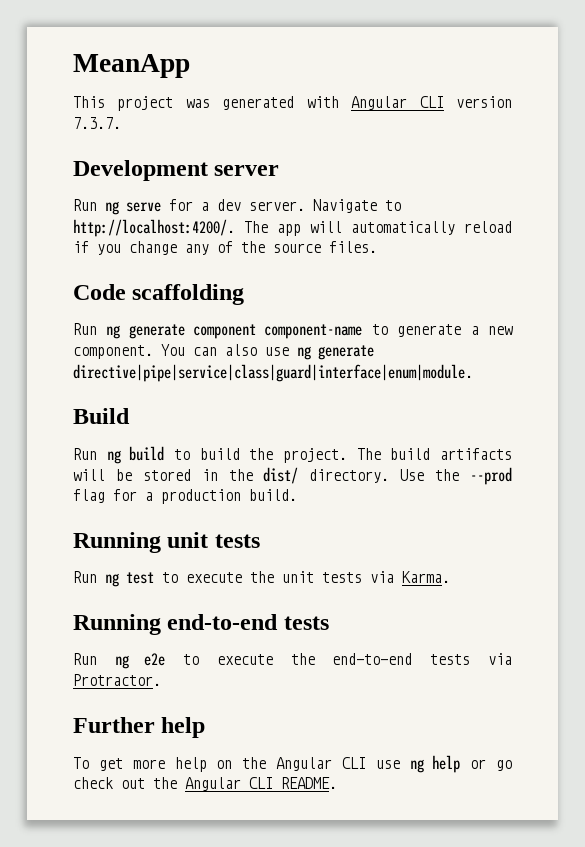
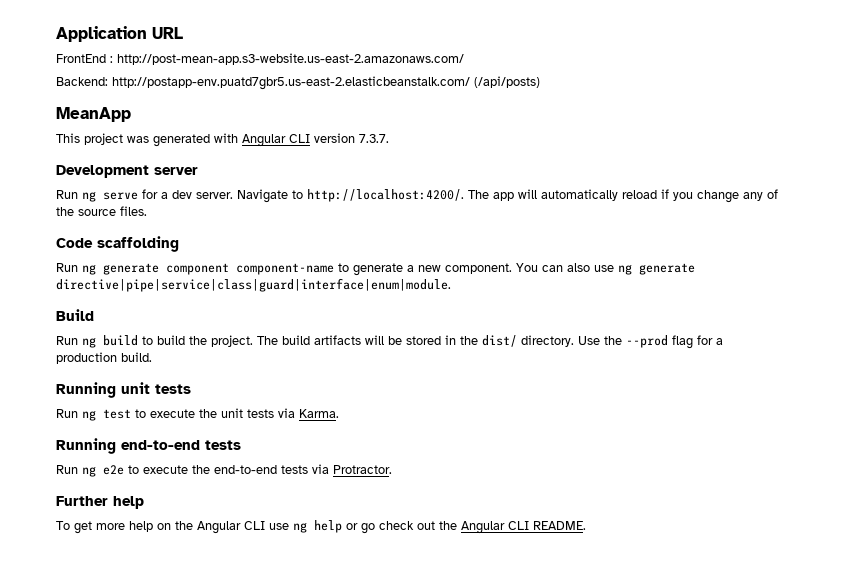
+ Application URL
+ FrontEnd : http://post-mean-app.s3-website.us-east-2.amazonaws.com/
+ Backend: http://postapp-env.puatd7gbr5.us-east-2.elasticbeanstalk.com/ (/api/posts)

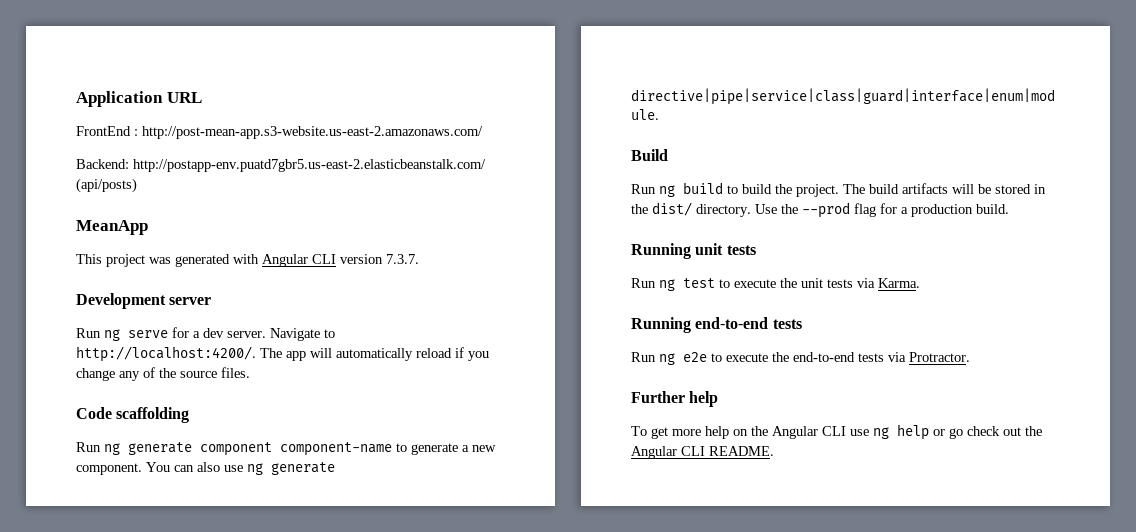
- Backend: http://postapp-env.puatd7gbr5.us-east-2.elasticbeanstalk.com/ (/api/posts)
+ Backend: http://postapp-env.puatd7gbr5.us-east-2.elasticbeanstalk.com/ (api/posts)

